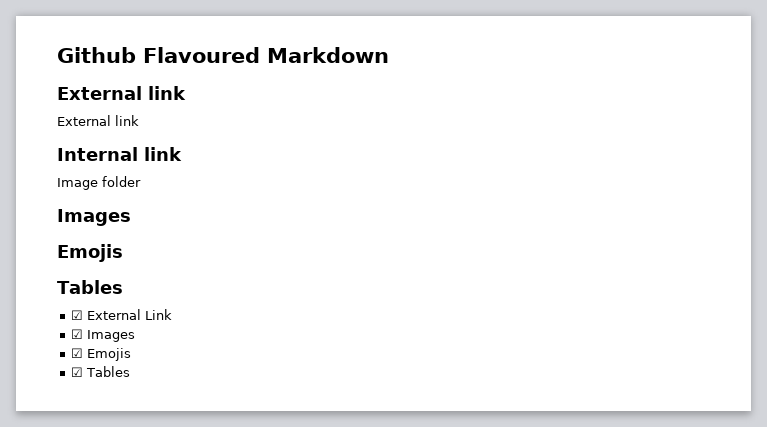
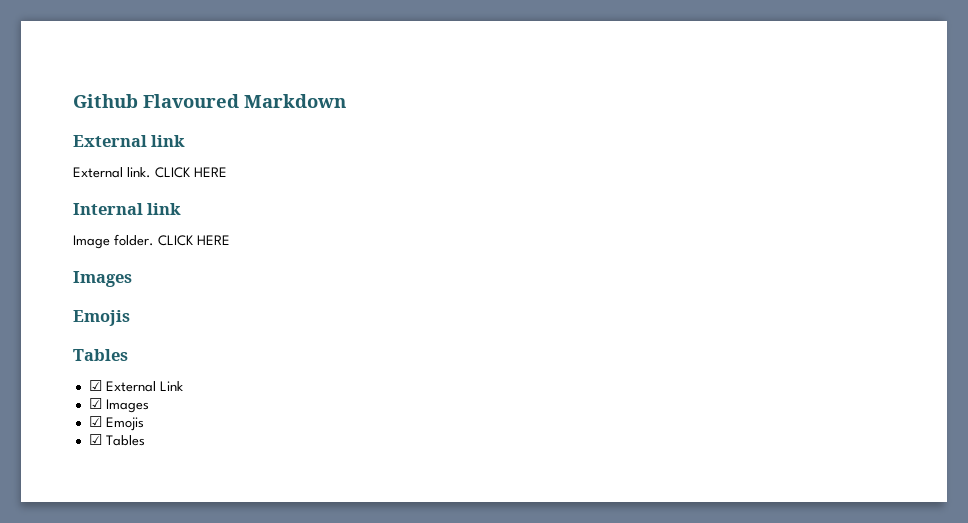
  Github Flavoured Markdown
  External link
- External link
+ External link. CLICK HERE
- Image folder
+ Image folder. CLICK HERE

